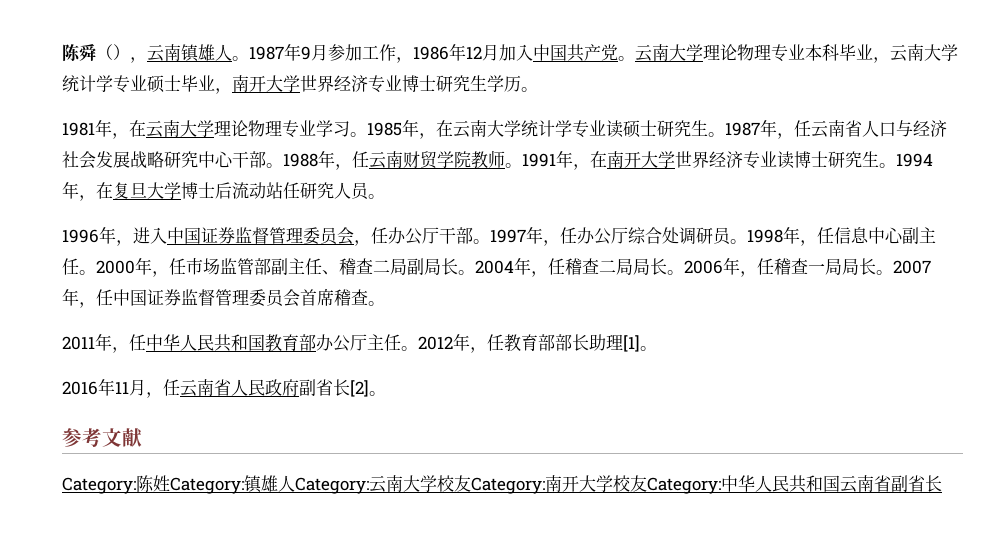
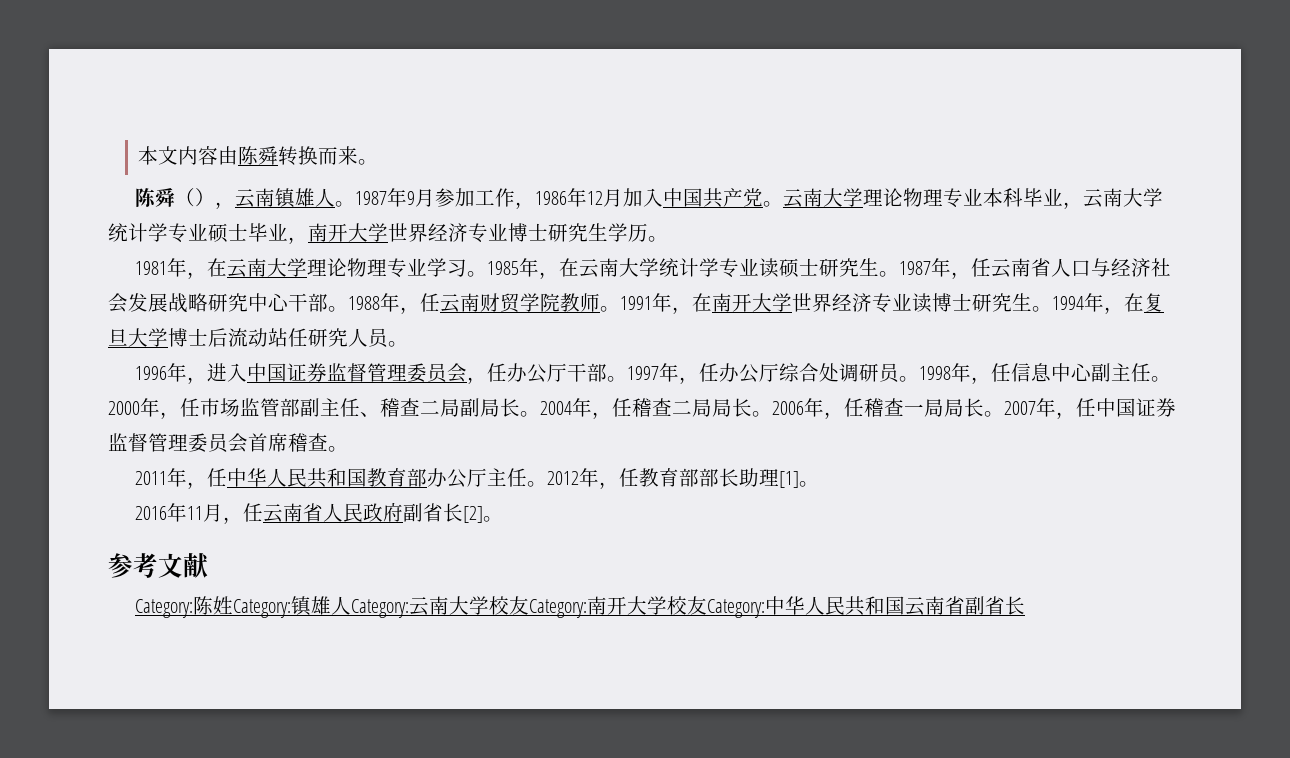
+ 本文内容由陈舜转换而来。

